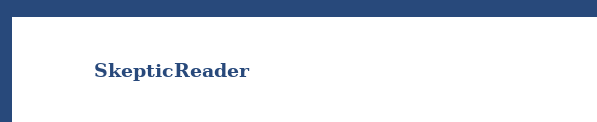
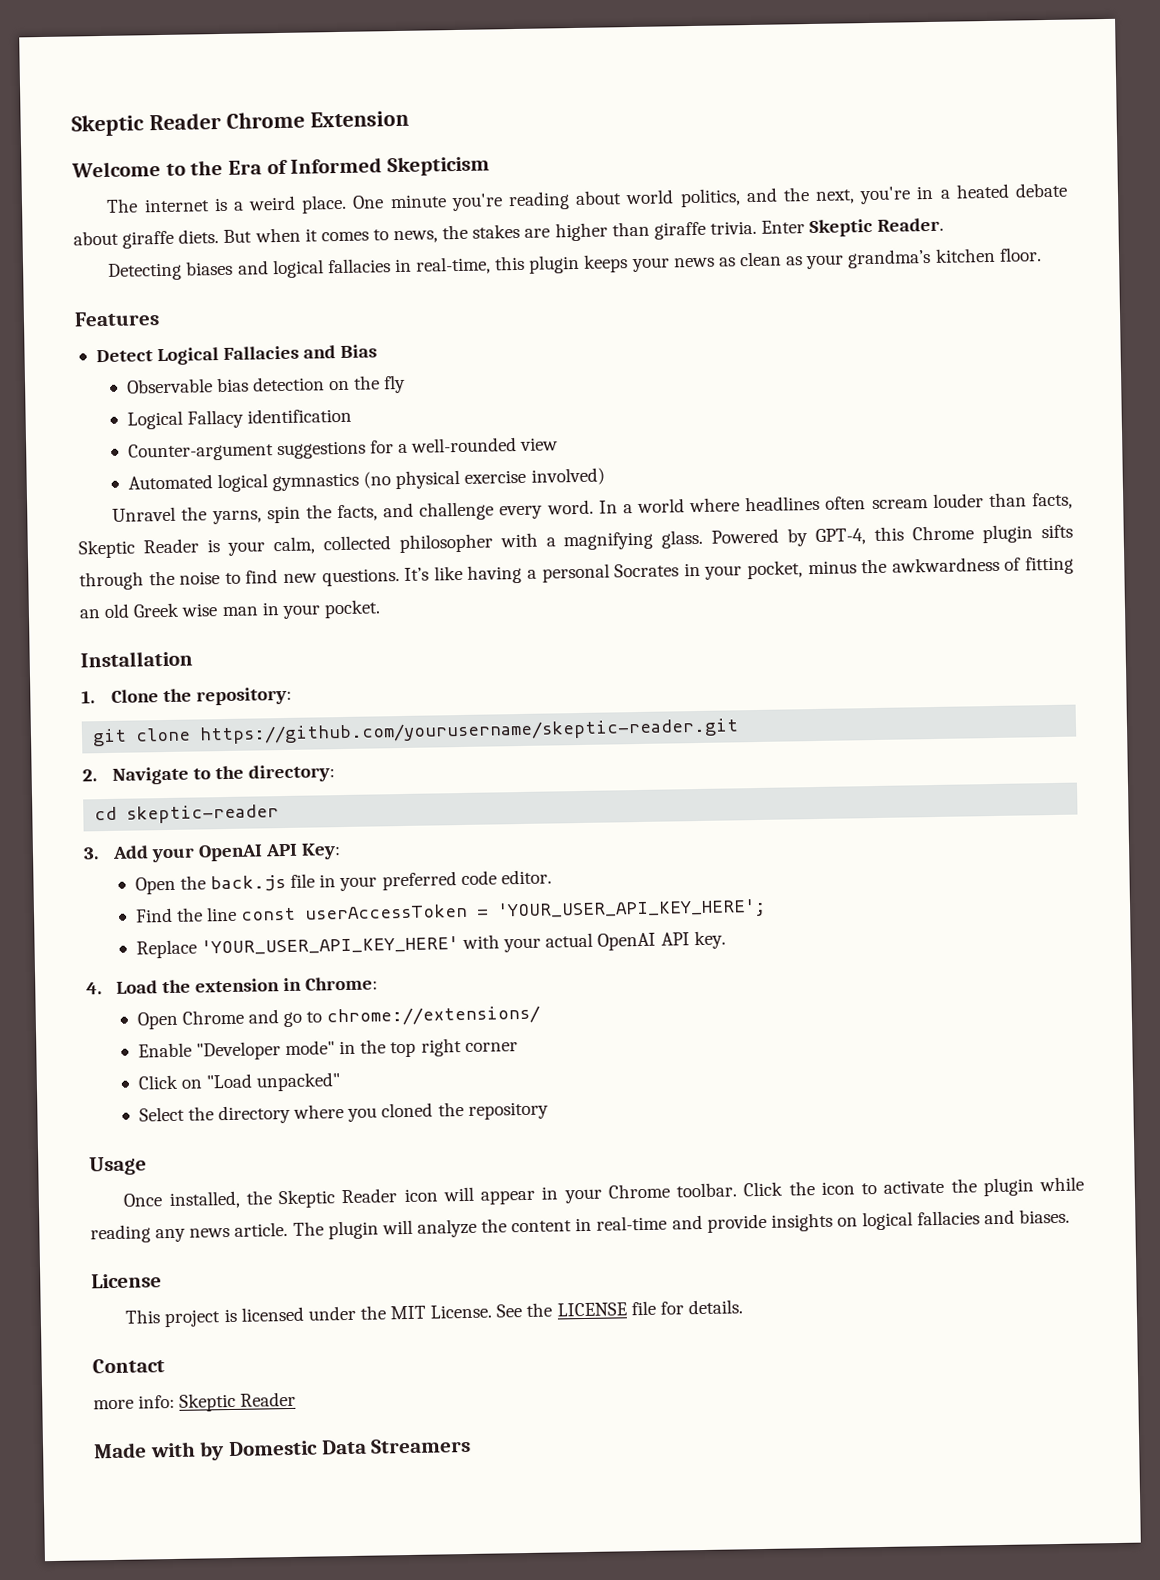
- SkepticReader
+ Skeptic Reader Chrome Extension
+ Welcome to the Era of Informed Skepticism
+ The internet is a weird place. One minute you're reading about world politics, and the next, you're in a heated debate about giraffe diets. But when it comes to news, the stakes are higher than giraffe trivia. Enter Skeptic Reader.
+ Detecting biases and logical fallacies in real-time, this plugin keeps your news as clean as your grandma’s kitchen floor.
+ Features
+ Detect Logical Fallacies and Bias
+ Observable bias detection on the fly
+ Logical Fallacy identification
+ Counter-argument suggestions for a well-rounded view
+ Automated logical gymnastics (no physical exercise involved)
+ Unravel the yarns, spin the facts, and challenge every word. In a world where headlines often scream louder than facts, Skeptic Reader is your calm, collected philosopher with a magnifying glass. Powered by GPT-4, this Chrome plugin sifts through the noise to find new questions. It’s like having a personal Socrates in your pocket, minus the awkwardness of fitting an old Greek wise man in your pocket.
+ Installation
+ 1. Clone the repository:
+ git clone https://github.com/yourusername/skeptic-reader.git
+ 2. Navigate to the directory:
+ cd skeptic-reader
+ 3. Add your OpenAI API Key:
+ Open the back.js file in your preferred code editor.
+ Find the line const userAccessToken = 'YOUR_USER_API_KEY_HERE';
+ Replace 'YOUR_USER_API_KEY_HERE' with your actual OpenAI API key.
+ 4. Load the extension in Chrome:
+ Open Chrome and go to chrome://extensions/
+ Enable "Developer mode" in the top right corner
+ Click on "Load unpacked"
+ Select the directory where you cloned the repository
+ Usage
+ Once installed, the Skeptic Reader icon will appear in your Chrome toolbar. Click the icon to activate the plugin while reading any news article. The plugin will analyze the content in real-time and provide insights on logical fallacies and biases.
+ License
+ This project is licensed under the MIT License. See the LICENSE file for details.
+ Contact
+ more info: Skeptic Reader
+ Made with by Domestic Data Streamers

